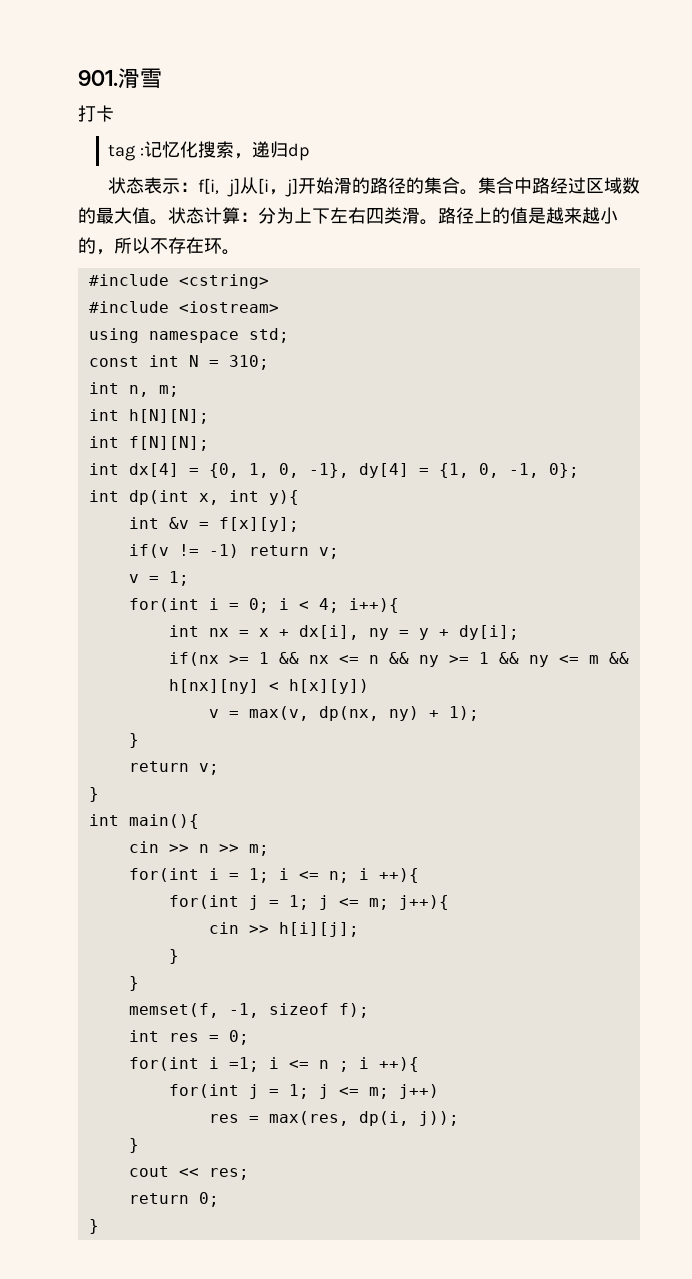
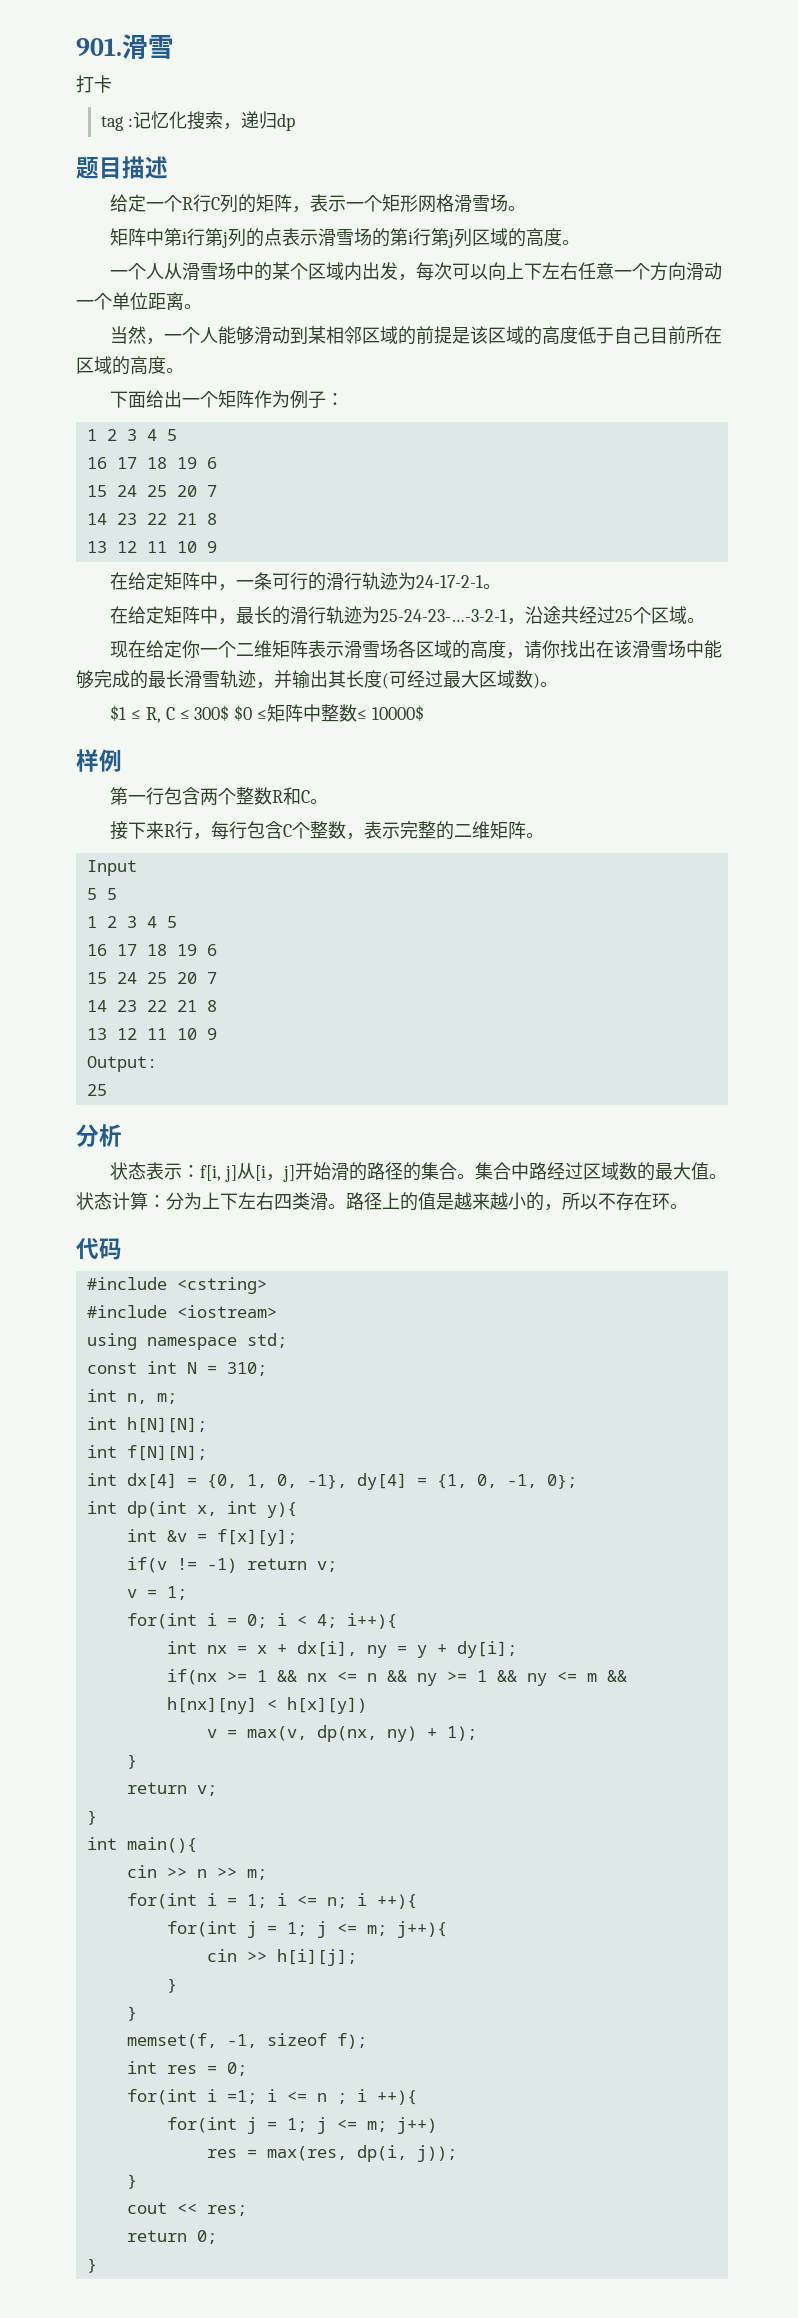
+ 题目描述
+ 给定一个R行C列的矩阵，表示一个矩形网格滑雪场。
+ 矩阵中第i行第j列的点表示滑雪场的第i行第j列区域的高度。
+ 一个人从滑雪场中的某个区域内出发，每次可以向上下左右任意一个方向滑动一个单位距离。
+ 当然，一个人能够滑动到某相邻区域的前提是该区域的高度低于自己目前所在区域的高度。
+ 下面给出一个矩阵作为例子：
+ 1 2 3 4 5
+ 16 17 18 19 6
+ 15 24 25 20 7
+ 14 23 22 21 8
+ 13 12 11 10 9
+ 在给定矩阵中，一条可行的滑行轨迹为24-17-2-1。
+ 在给定矩阵中，最长的滑行轨迹为25-24-23-…-3-2-1，沿途共经过25个区域。
+ 现在给定你一个二维矩阵表示滑雪场各区域的高度，请你找出在该滑雪场中能够完成的最长滑雪轨迹，并输出其长度(可经过最大区域数)。
+ $1 ≤ R, C ≤ 300$ $0 ≤矩阵中整数≤ 10000$
+ 样例
+ 第一行包含两个整数R和C。
+ 接下来R行，每行包含C个整数，表示完整的二维矩阵。
+ Input
+ 5 5
+ 1 2 3 4 5
+ 16 17 18 19 6
+ 15 24 25 20 7
+ 14 23 22 21 8
+ 13 12 11 10 9
+ Output:
+ 25
+ 分析
+ 代码

